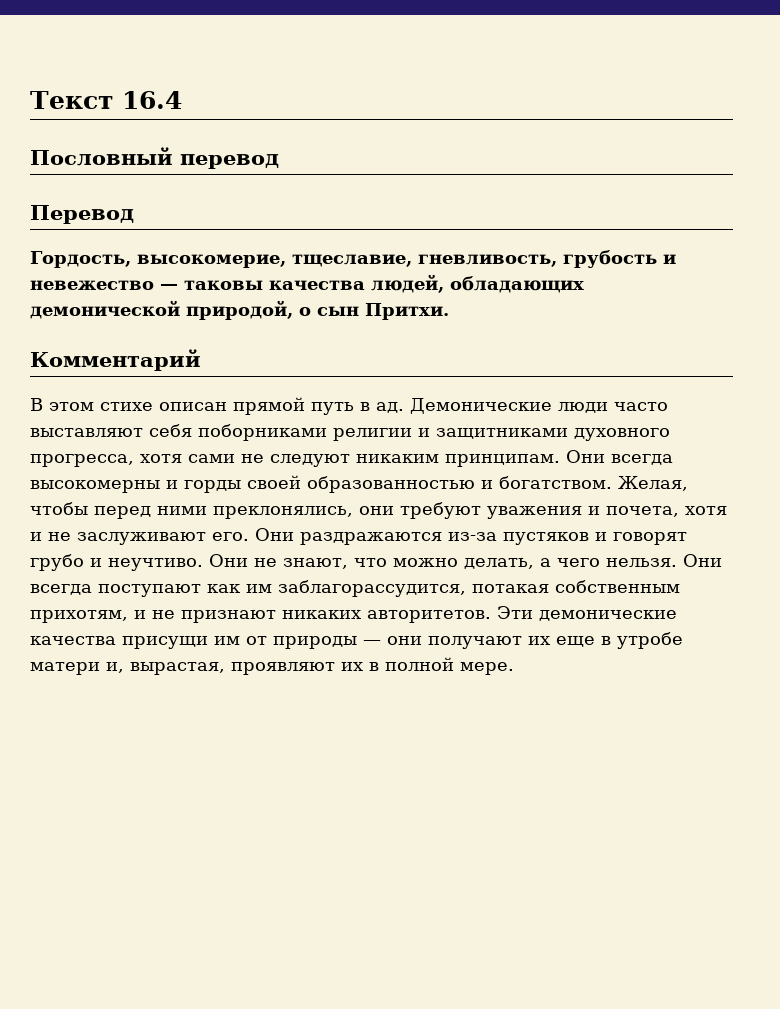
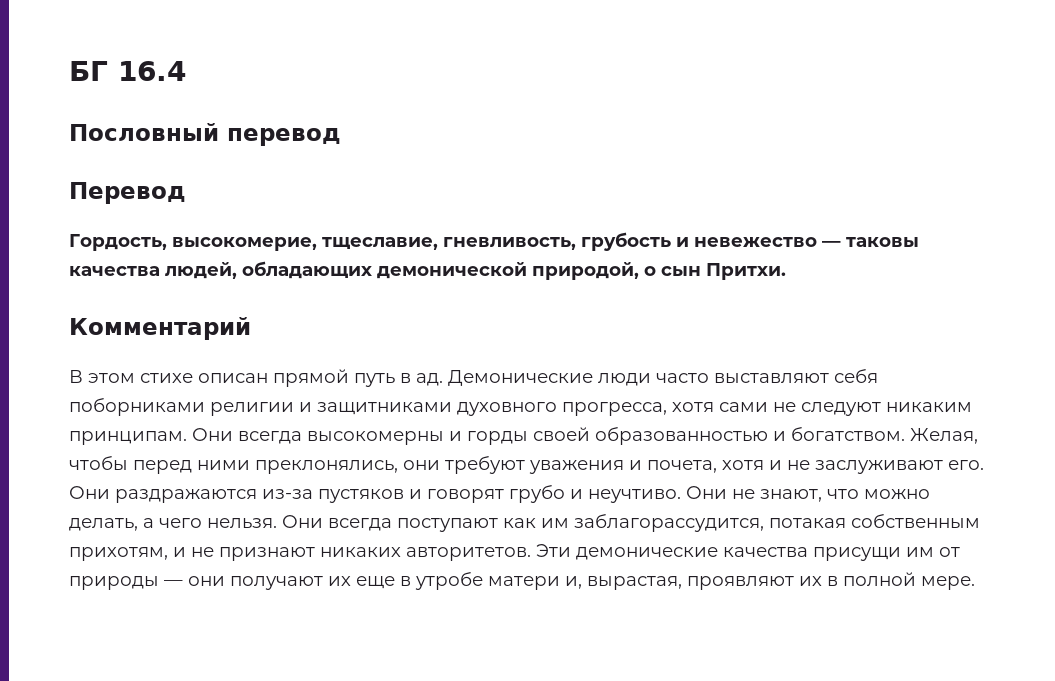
- Текст 16.4
+ БГ 16.4

